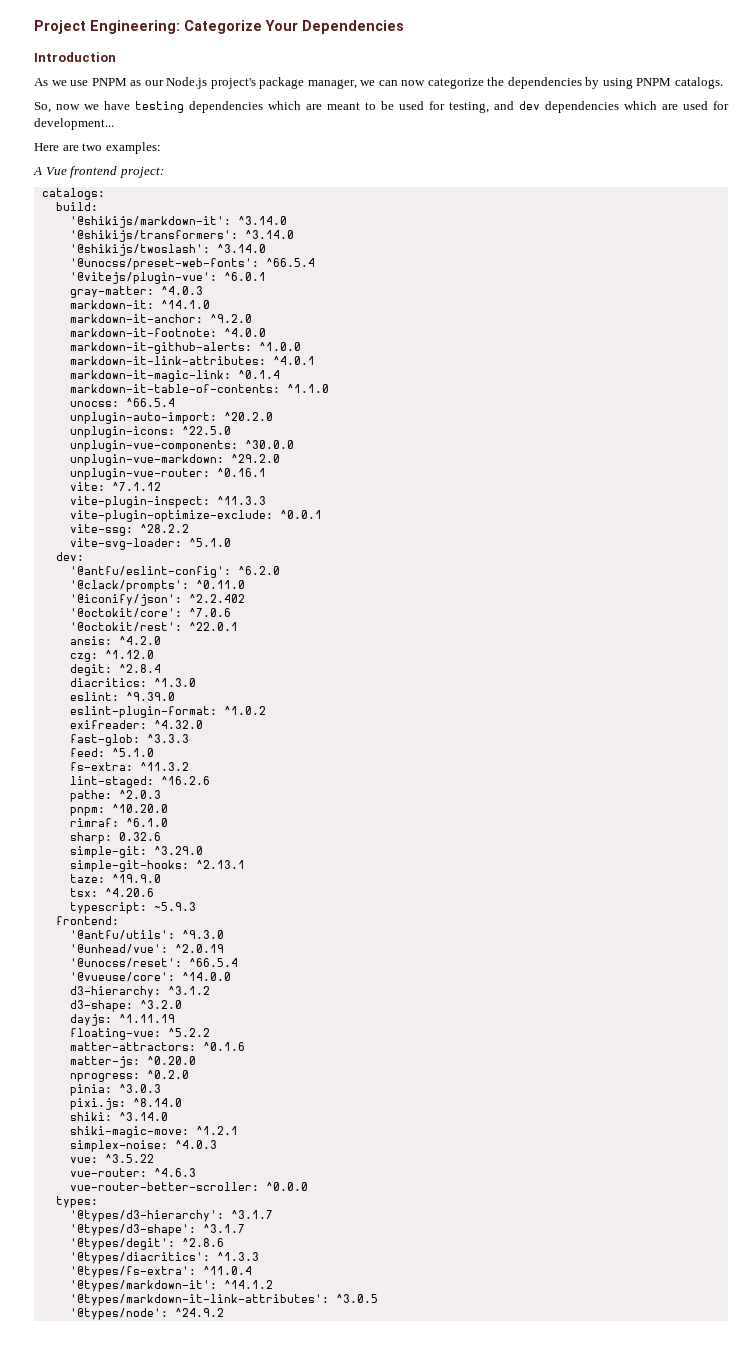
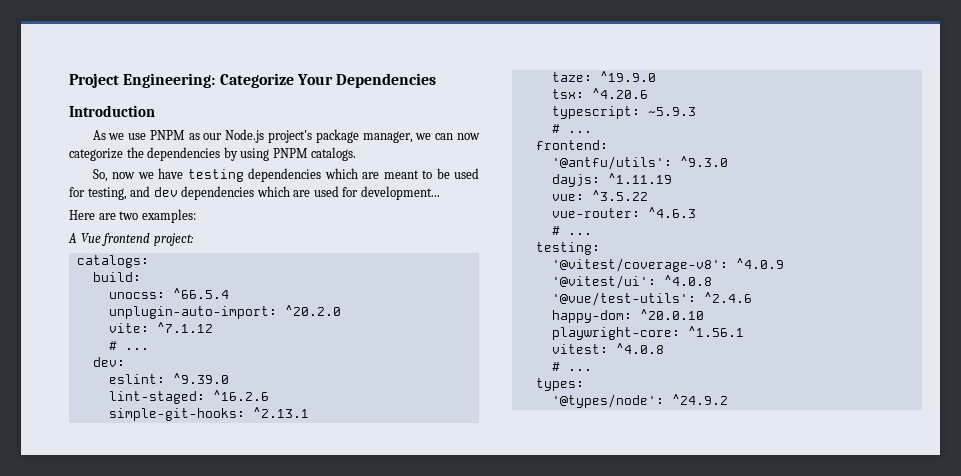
- '@shikijs/markdown-it': ^3.14.0
- '@shikijs/transformers': ^3.14.0
- '@shikijs/twoslash': ^3.14.0
- '@unocss/preset-web-fonts': ^66.5.4
- '@vitejs/plugin-vue': ^6.0.1
- gray-matter: ^4.0.3
- markdown-it: ^14.1.0
- markdown-it-anchor: ^9.2.0
- markdown-it-footnote: ^4.0.0
- markdown-it-github-alerts: ^1.0.0
- markdown-it-link-attributes: ^4.0.1
- markdown-it-magic-link: ^0.1.4
- markdown-it-table-of-contents: ^1.1.0
  unocss: ^66.5.4
  unplugin-auto-import: ^20.2.0
- unplugin-icons: ^22.5.0
- unplugin-vue-components: ^30.0.0
- unplugin-vue-markdown: ^29.2.0
- unplugin-vue-router: ^0.16.1
  vite: ^7.1.12
- vite-plugin-inspect: ^11.3.3
- vite-plugin-optimize-exclude: ^0.0.1
- vite-ssg: ^28.2.2
- vite-svg-loader: ^5.1.0
+ # ...
  dev:
- '@antfu/eslint-config': ^6.2.0
- '@clack/prompts': ^0.11.0
- '@iconify/json': ^2.2.402
- '@octokit/core': ^7.0.6
- '@octokit/rest': ^22.0.1
- ansis: ^4.2.0
- czg: ^1.12.0
- degit: ^2.8.4
- diacritics: ^1.3.0
  eslint: ^9.39.0
- eslint-plugin-format: ^1.0.2
- exifreader: ^4.32.0
- fast-glob: ^3.3.3
- feed: ^5.1.0
- fs-extra: ^11.3.2
  lint-staged: ^16.2.6
- pathe: ^2.0.3
- pnpm: ^10.20.0
- rimraf: ^6.1.0
- sharp: 0.32.6
- simple-git: ^3.29.0
  typescript: ~5.9.3
+ # ...
- '@unhead/vue': ^2.0.19
- '@unocss/reset': ^66.5.4
- '@vueuse/core': ^14.0.0
- d3-hierarchy: ^3.1.2
- d3-shape: ^3.2.0
  dayjs: ^1.11.19
- floating-vue: ^5.2.2
- matter-attractors: ^0.1.6
- matter-js: ^0.20.0
- nprogress: ^0.2.0
- pinia: ^3.0.3
- pixi.js: ^8.14.0
- shiki: ^3.14.0
- shiki-magic-move: ^1.2.1
- simplex-noise: ^4.0.3
  vue: ^3.5.22
  vue-router: ^4.6.3
- vue-router-better-scroller: ^0.0.0
+ # ...
+ testing:
+ '@vitest/coverage-v8': ^4.0.9
+ '@vitest/ui': ^4.0.8
+ '@vue/test-utils': ^2.4.6
+ happy-dom: ^20.0.10
+ playwright-core: ^1.56.1
+ vitest: ^4.0.8
+ # ...
  types:
- '@types/d3-hierarchy': ^3.1.7
- '@types/d3-shape': ^3.1.7
- '@types/degit': ^2.8.6
- '@types/diacritics': ^1.3.3
- '@types/fs-extra': ^11.0.4
- '@types/markdown-it': ^14.1.2
- '@types/markdown-it-link-attributes': ^3.0.5

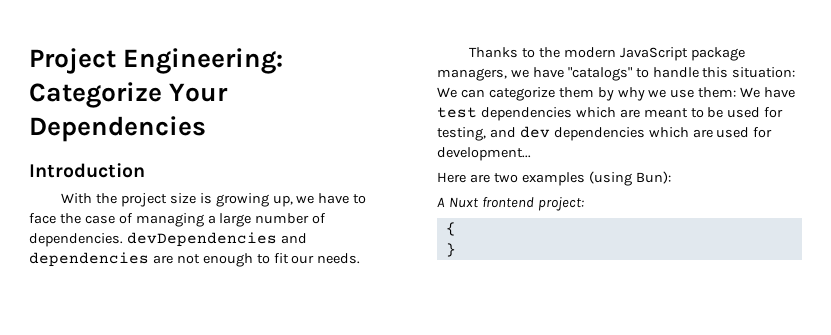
- As we use PNPM as our Node.js project's package manager, we can now categorize the dependencies by using PNPM catalogs.
- So, now we have testing dependencies which are meant to be used for testing, and dev dependencies which are used for development...
+ With the project size is growing up, we have to face the case of managing a large number of dependencies. devDependencies and dependencies are not enough to fit our needs.
+ Thanks to the modern JavaScript package managers, we have "catalogs" to handle this situation: We can categorize them by why we use them: We have test dependencies which are meant to be used for testing, and dev dependencies which are used for development...
- Here are two examples:
+ Here are two examples (using Bun):
- A Vue frontend project:
+ A Nuxt frontend project:
- catalogs:
- build:
- unocss: ^66.5.4
- unplugin-auto-import: ^20.2.0
- vite: ^7.1.12
- # ...
- dev:
- eslint: ^9.39.0
- lint-staged: ^16.2.6
- simple-git-hooks: ^2.13.1
- taze: ^19.9.0
- tsx: ^4.20.6
- typescript: ~5.9.3
- # ...
- frontend:
- '@antfu/utils': ^9.3.0
- dayjs: ^1.11.19
- vue: ^3.5.22
- vue-router: ^4.6.3
- # ...
- testing:
- '@vitest/coverage-v8': ^4.0.9
- '@vitest/ui': ^4.0.8
- '@vue/test-utils': ^2.4.6
- happy-dom: ^20.0.10
- playwright-core: ^1.56.1
- vitest: ^4.0.8
- # ...
- types:
- '@types/node': ^24.9.2
+ {
+ }

